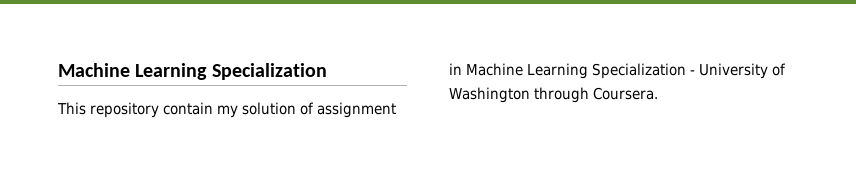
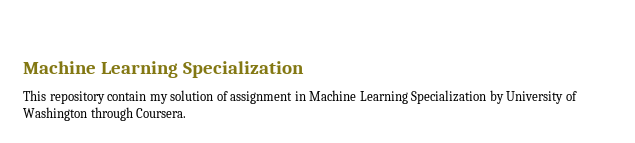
- This repository contain my solution of assignment in Machine Learning Specialization - University of Washington through Coursera.
+ This repository contain my solution of assignment in Machine Learning Specialization by University of Washington through Coursera.

